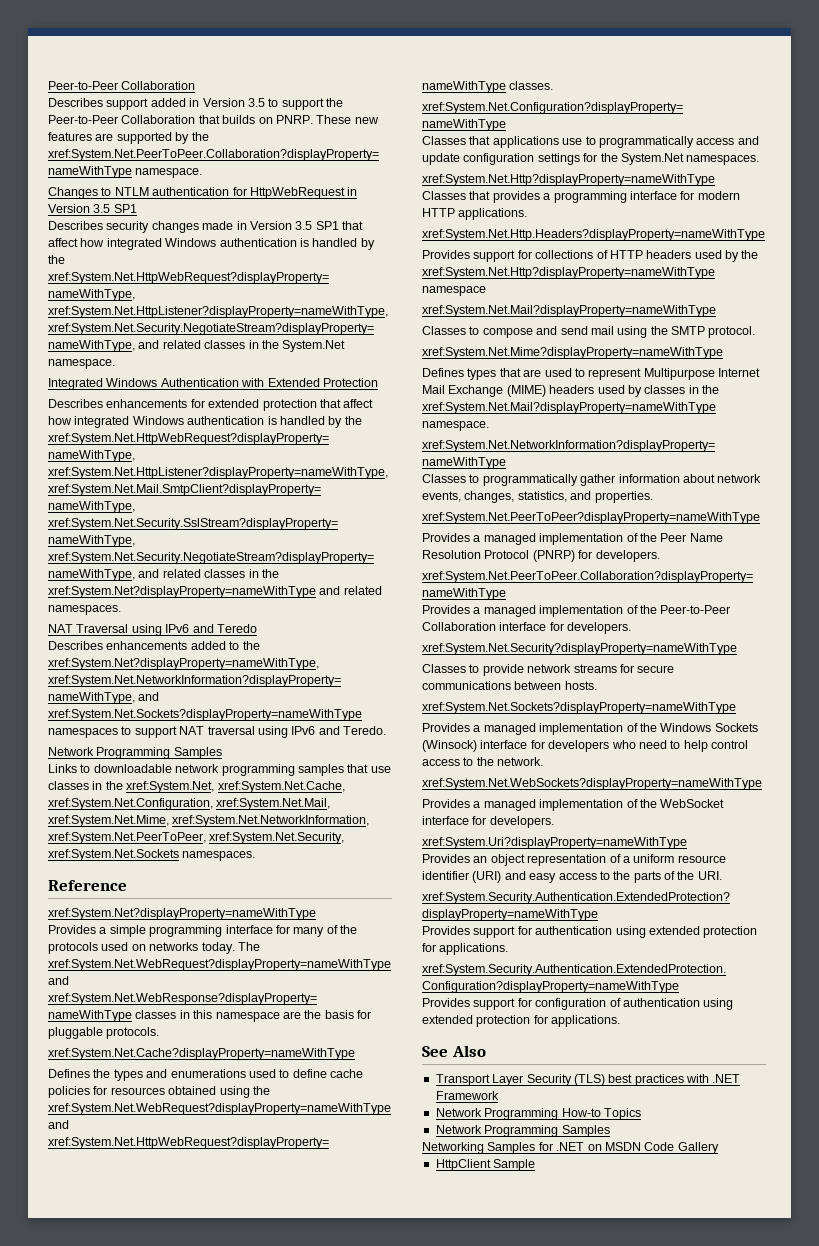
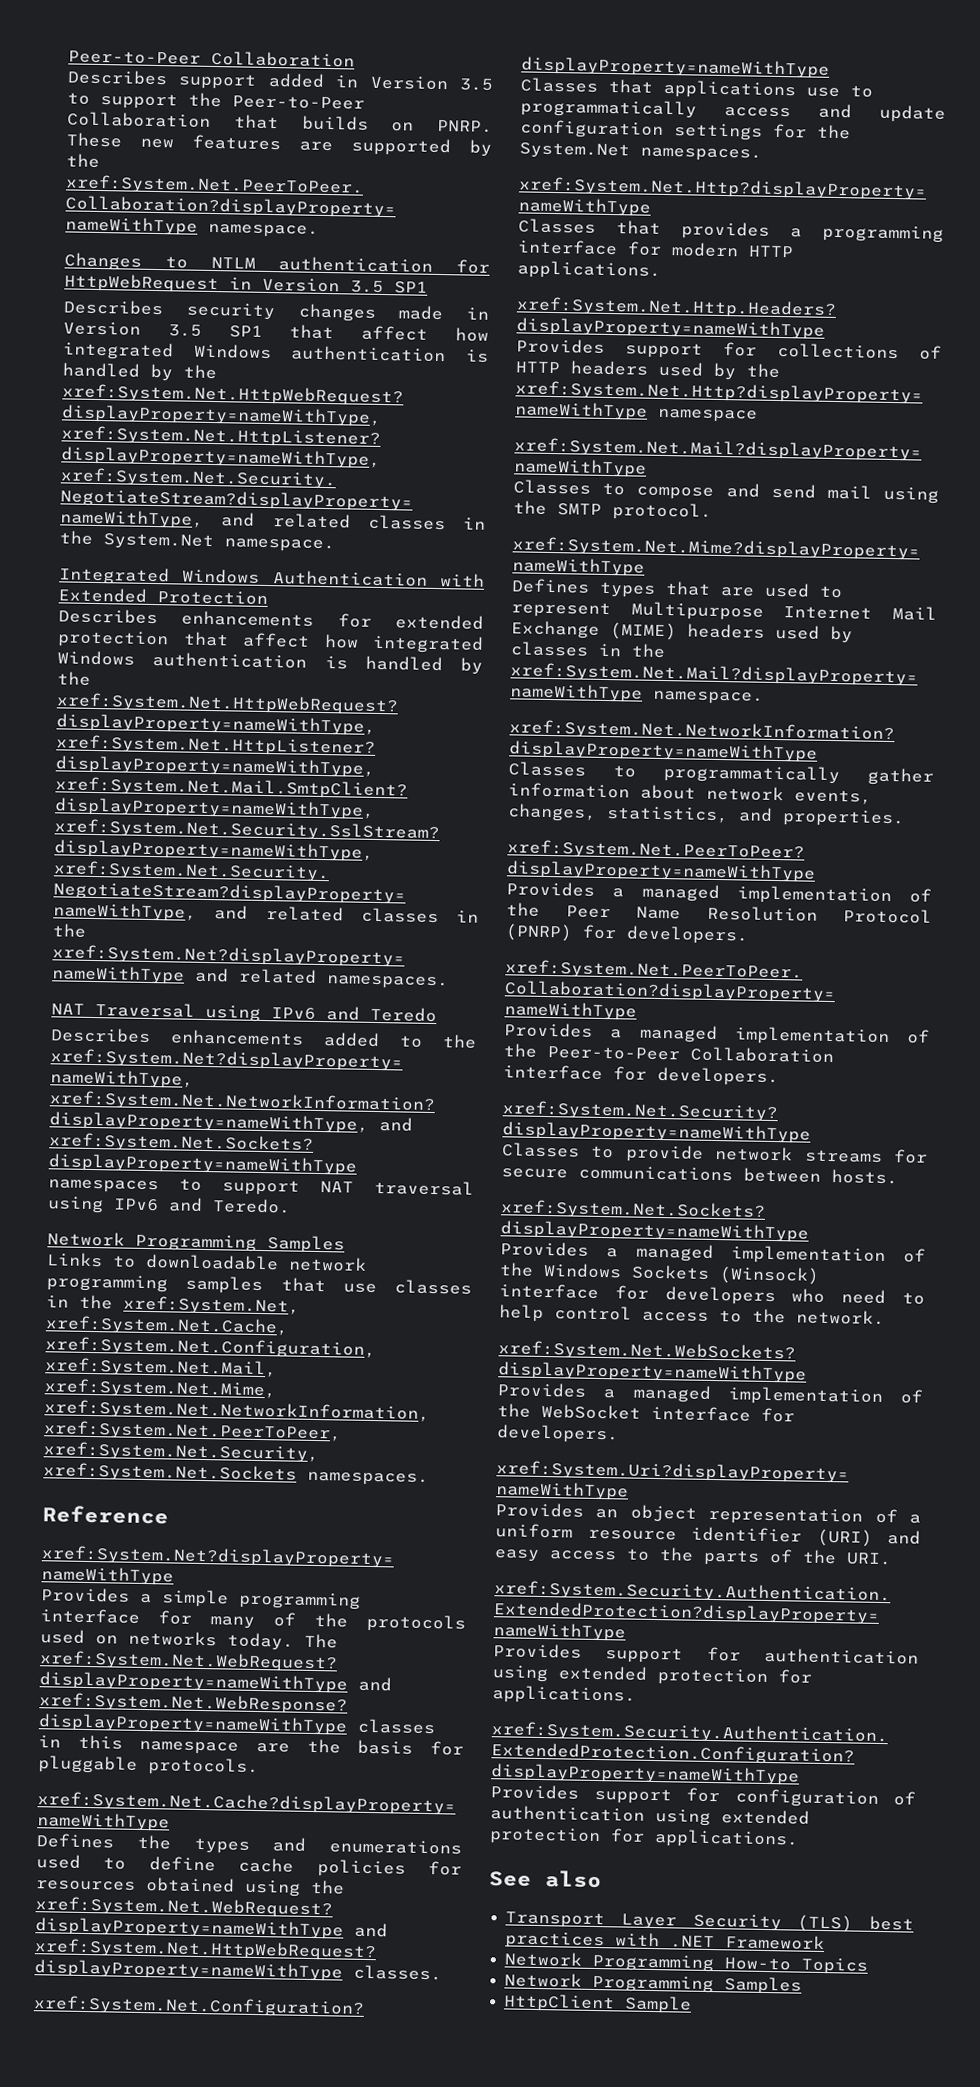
- See Also
+ See also
- Networking Samples for .NET on MSDN Code Gallery

